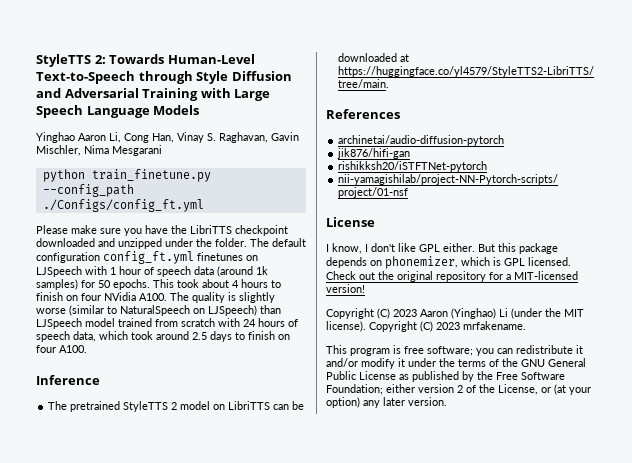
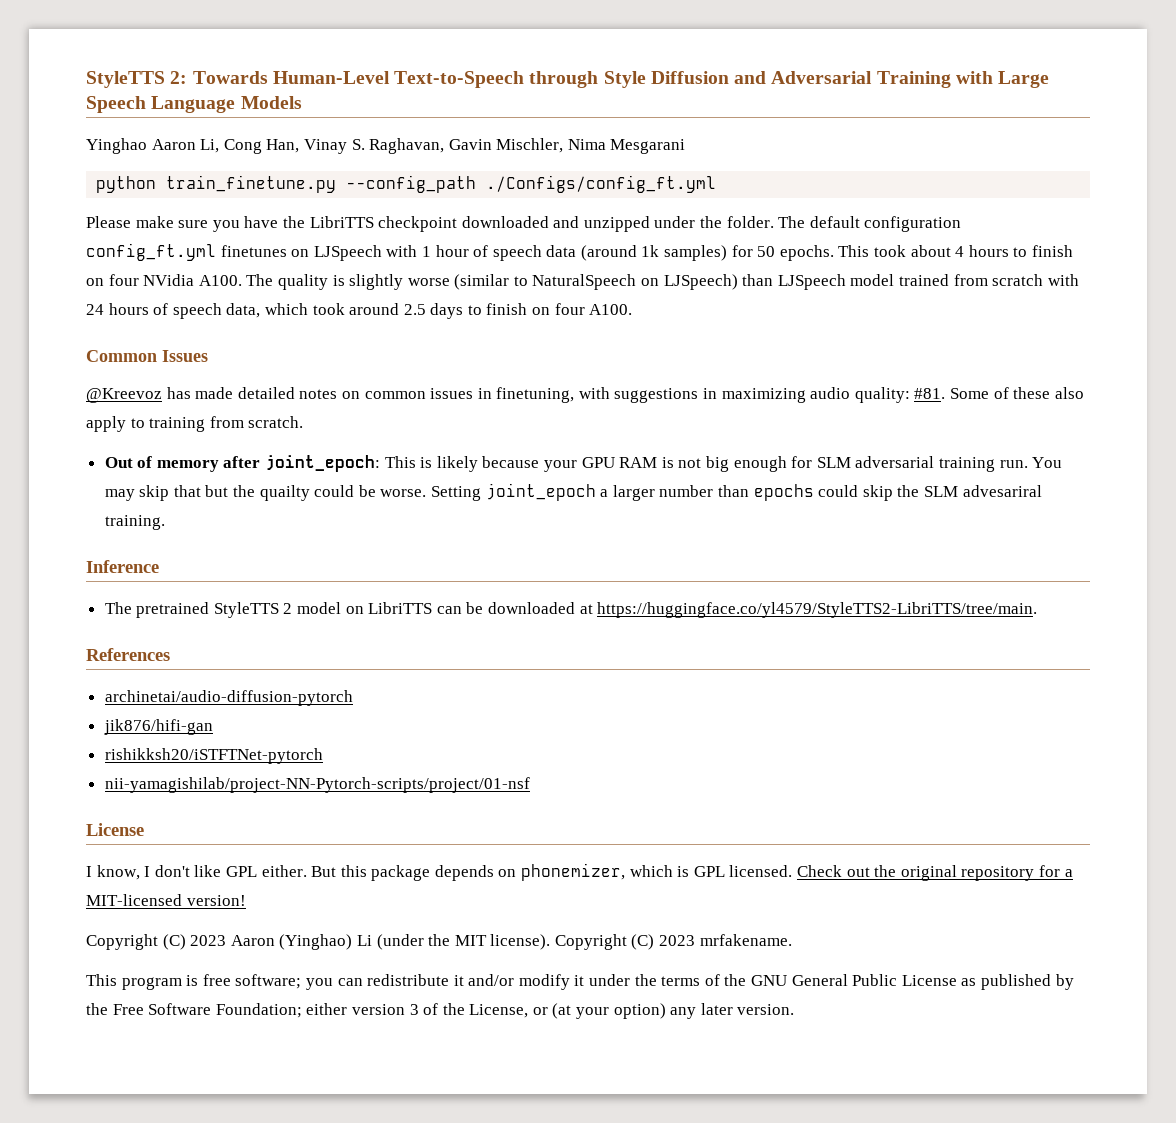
+ Common Issues
+ @Kreevoz has made detailed notes on common issues in finetuning, with suggestions in maximizing audio quality: #81. Some of these also apply to training from scratch.
+ Out of memory after joint_epoch: This is likely because your GPU RAM is not big enough for SLM adversarial training run. You may skip that but the quailty could be worse. Setting joint_epoch a larger number than epochs could skip the SLM advesariral training.
- This program is free software; you can redistribute it and/or modify it under the terms of the GNU General Public License as published by the Free Software Foundation; either version 2 of the License, or (at your option) any later version.
+ This program is free software; you can redistribute it and/or modify it under the terms of the GNU General Public License as published by the Free Software Foundation; either version 3 of the License, or (at your option) any later version.

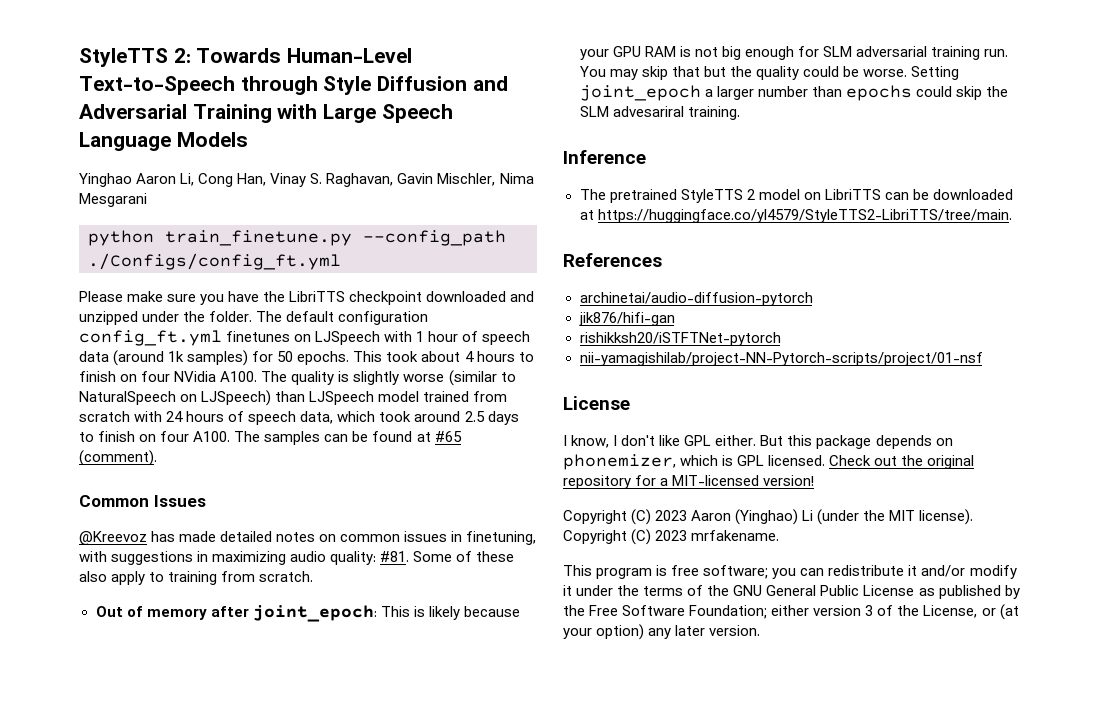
+ The samples can be found at #65 (comment).
- You may skip that but the quailty could be worse.
+ You may skip that but the quality could be worse.

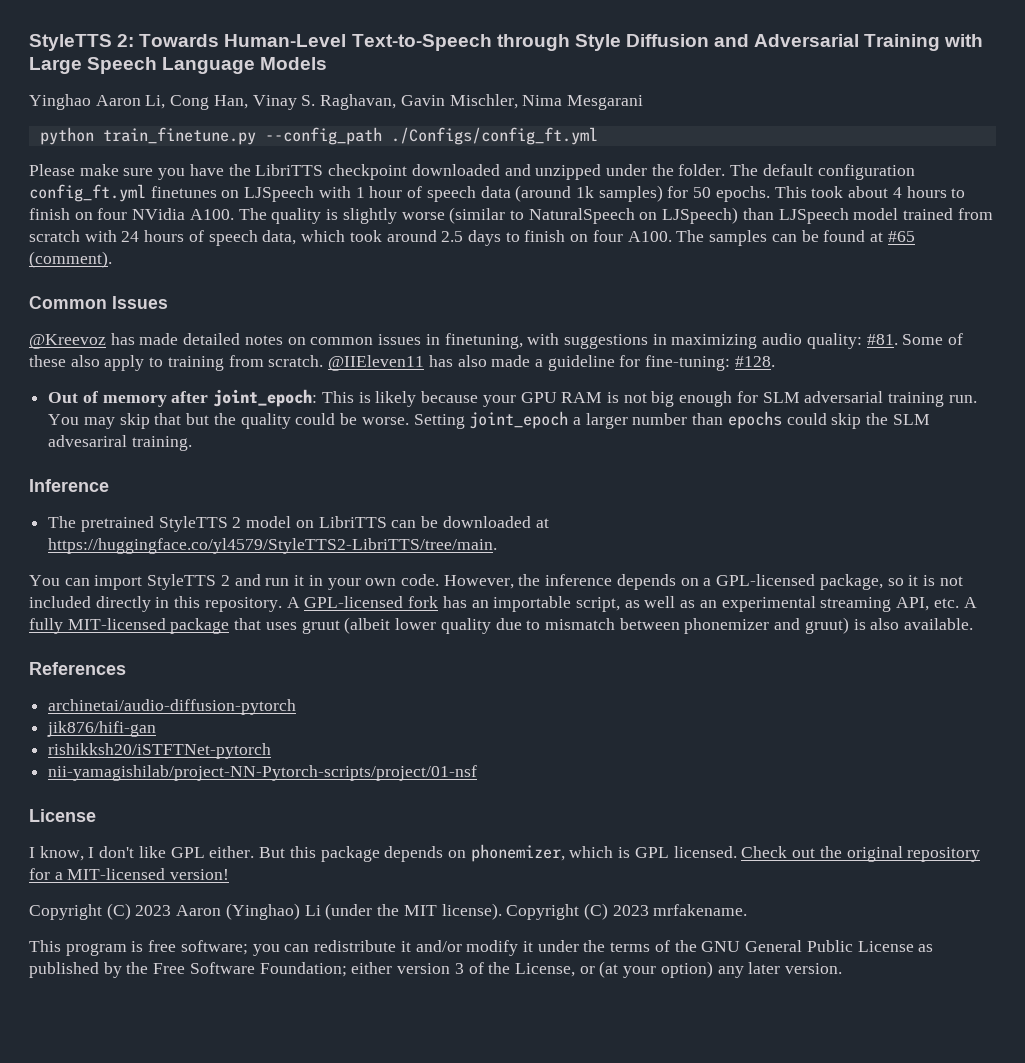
+ @IIEleven11 has also made a guideline for fine-tuning: #128.
+ You can import StyleTTS 2 and run it in your own code. However, the inference depends on a GPL-licensed package, so it is not included directly in this repository. A GPL-licensed fork has an importable script, as well as an experimental streaming API, etc. A fully MIT-licensed package that uses gruut (albeit lower quality due to mismatch between phonemizer and gruut) is also available.

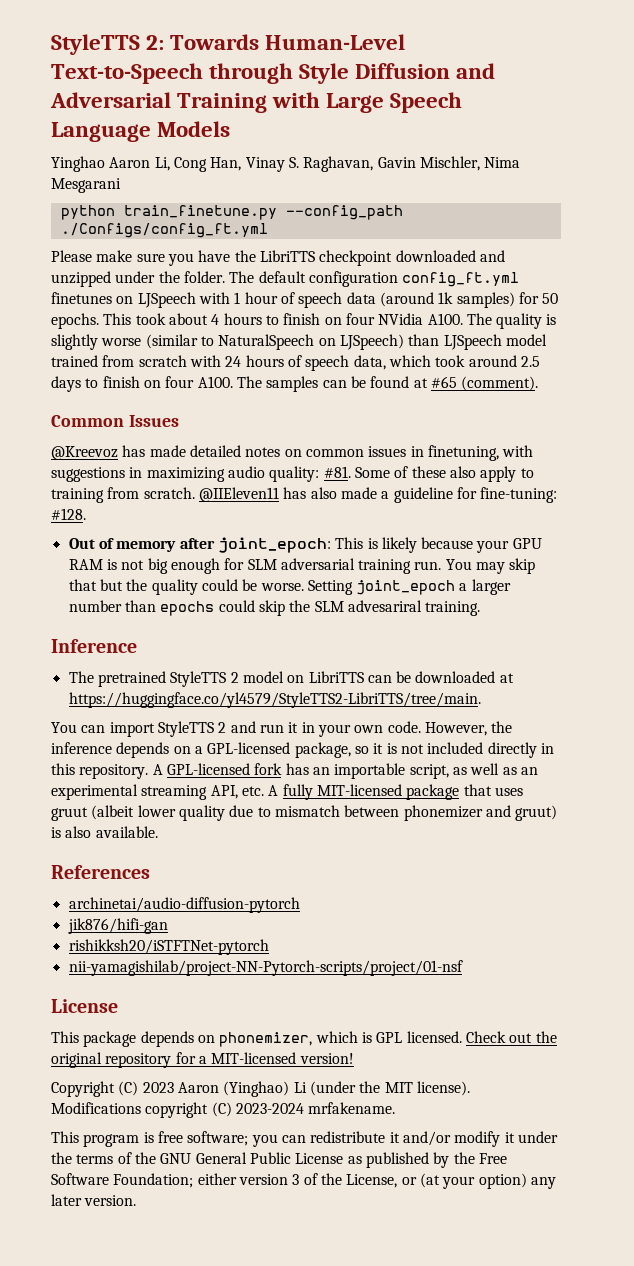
- I know, I don't like GPL either. But this package depends on phonemizer, which is GPL licensed.
+ This package depends on phonemizer, which is GPL licensed.
- Copyright (C) 2023 mrfakename.
+ Modifications copyright (C) 2023-2024 mrfakename.

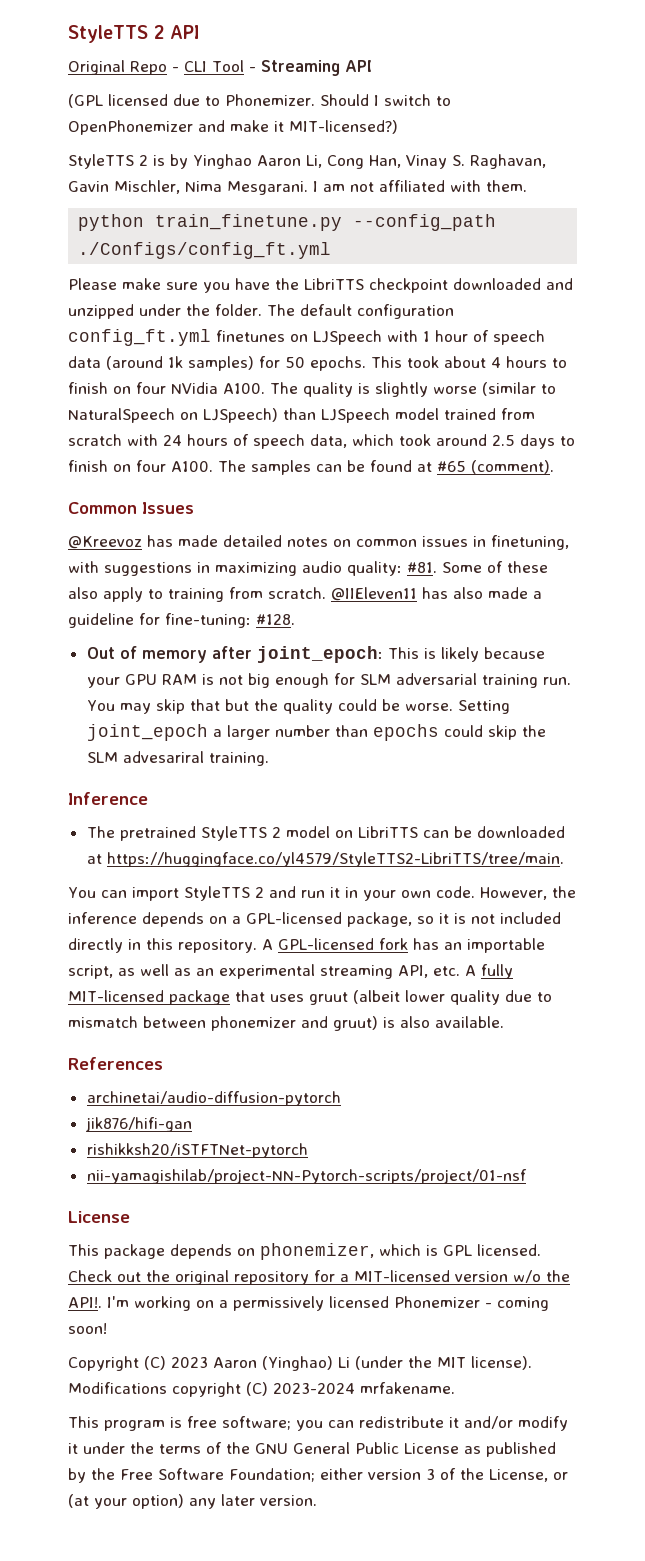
- StyleTTS 2: Towards Human-Level Text-to-Speech through Style Diffusion and Adversarial Training with Large Speech Language Models
- Yinghao Aaron Li, Cong Han, Vinay S. Raghavan, Gavin Mischler, Nima Mesgarani
+ StyleTTS 2 API
+ Original Repo - CLI Tool - Streaming API
+ (GPL licensed due to Phonemizer. Should I switch to OpenPhonemizer and make it MIT-licensed?)
+ StyleTTS 2 is by Yinghao Aaron Li, Cong Han, Vinay S. Raghavan, Gavin Mischler, Nima Mesgarani. I am not affiliated with them.
- Check out the original repository for a MIT-licensed version!
+ Check out the original repository for a MIT-licensed version w/o the API!. I'm working on a permissively licensed Phonemizer - coming soon!

